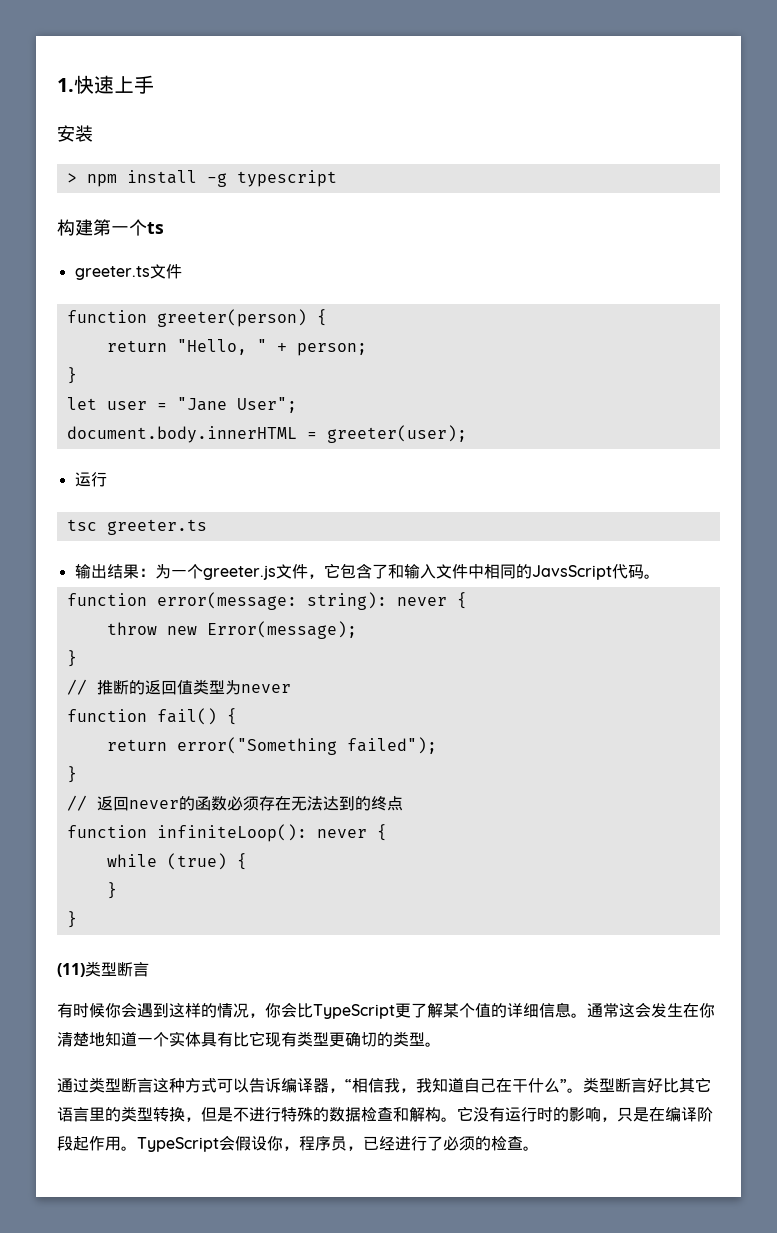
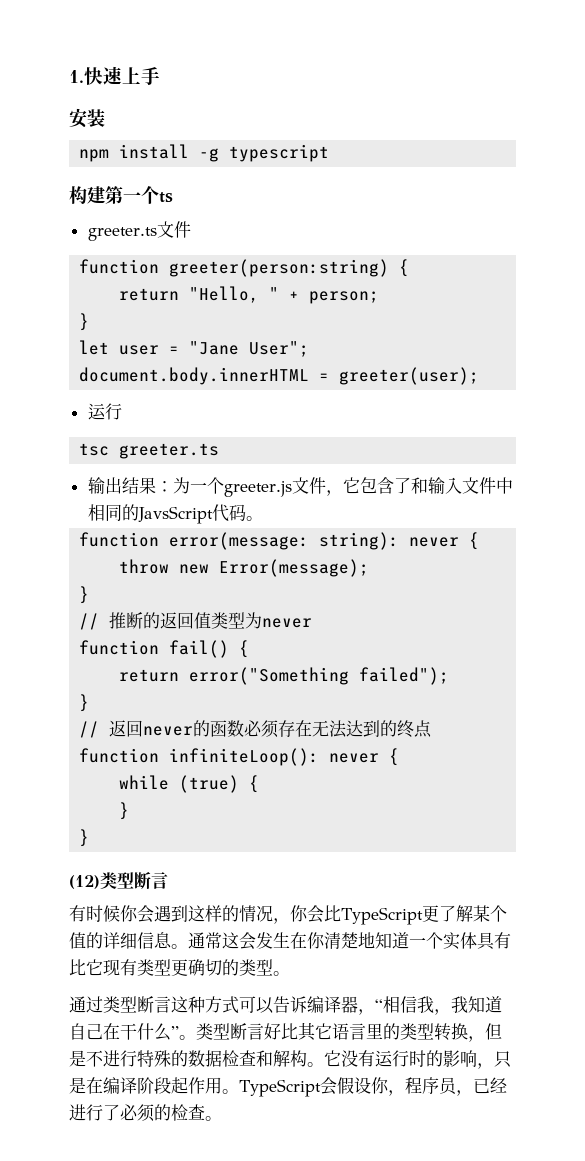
- > npm install -g typescript
+ npm install -g typescript
- function greeter(person) {
+ function greeter(person:string) {
- (11)类型断言
+ (12)类型断言

